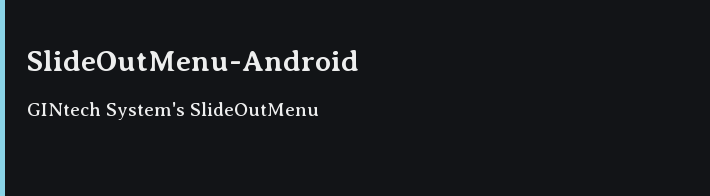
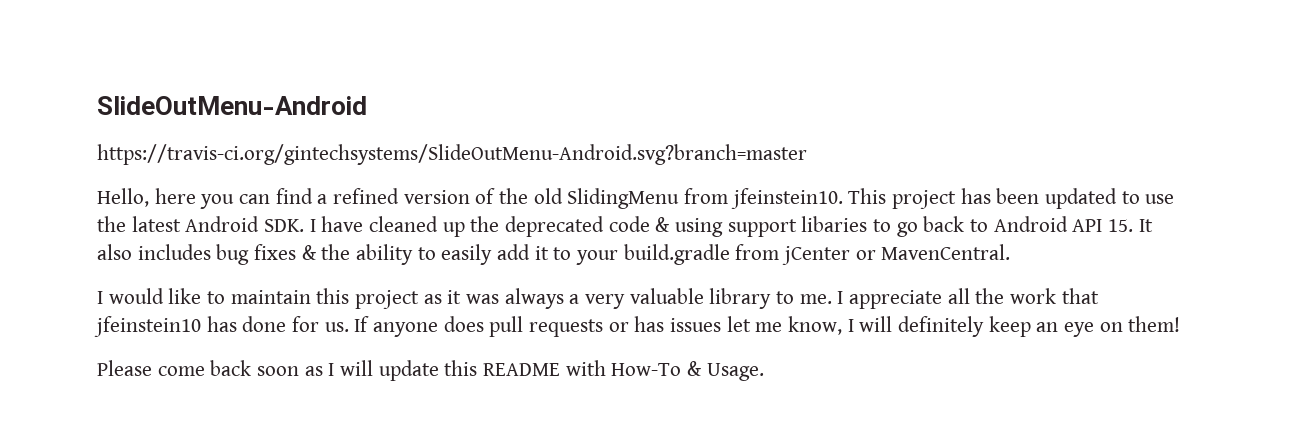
- GINtech System's SlideOutMenu
+ https://travis-ci.org/gintechsystems/SlideOutMenu-Android.svg?branch=master
+ Hello, here you can find a refined version of the old SlidingMenu from jfeinstein10. This project has been updated to use the latest Android SDK. I have cleaned up the deprecated code & using support libaries to go back to Android API 15. It also includes bug fixes & the ability to easily add it to your build.gradle from jCenter or MavenCentral.
+ I would like to maintain this project as it was always a very valuable library to me. I appreciate all the work that jfeinstein10 has done for us. If anyone does pull requests or has issues let me know, I will definitely keep an eye on them!
+ Please come back soon as I will update this README with How-To & Usage.

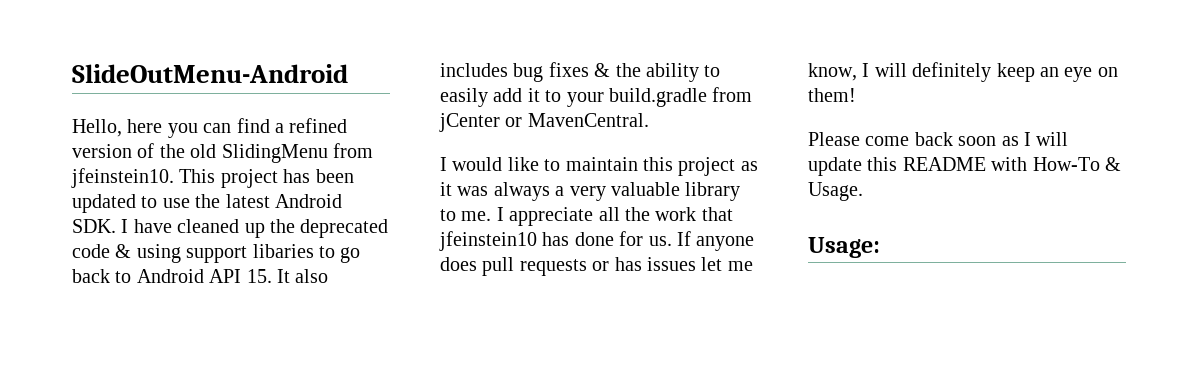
- https://travis-ci.org/gintechsystems/SlideOutMenu-Android.svg?branch=master
+ Usage:

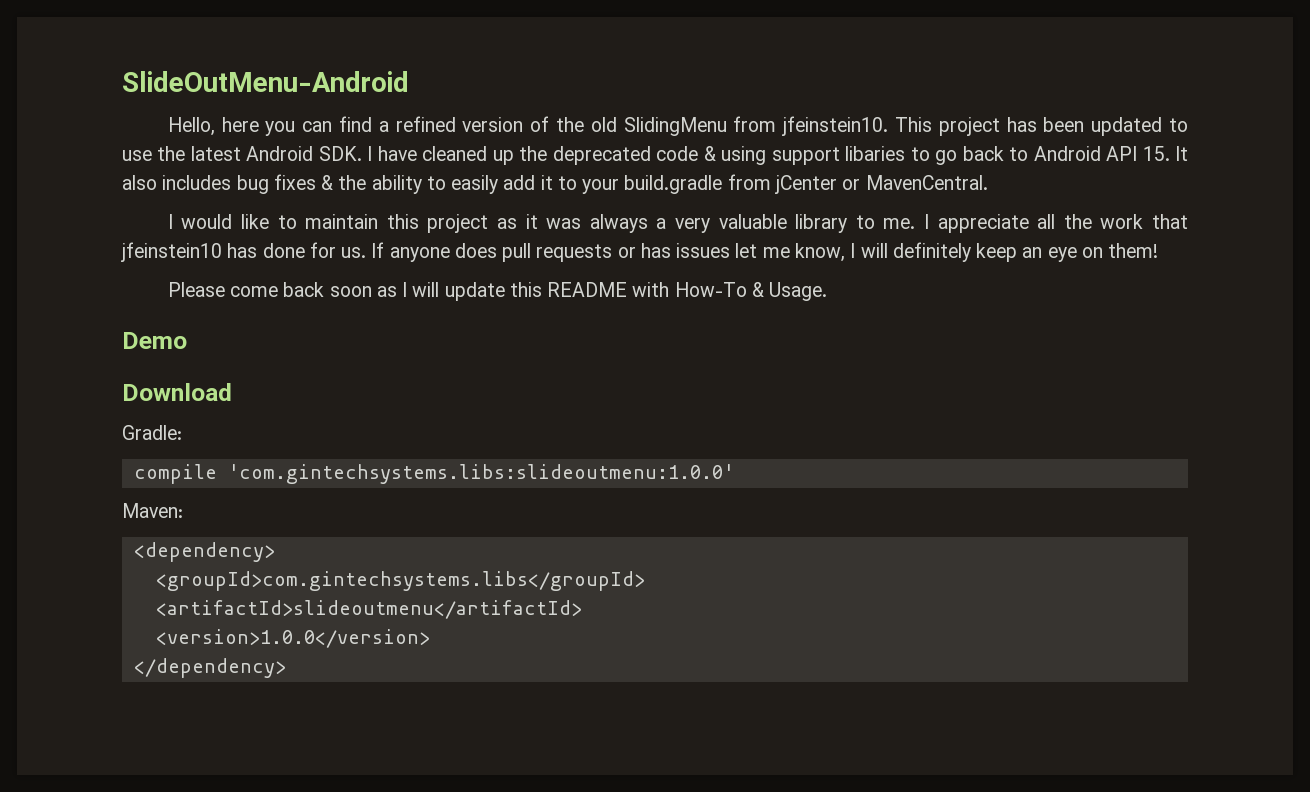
- Usage:
+ Demo
+ Download
+ Gradle:
+ compile 'com.gintechsystems.libs:slideoutmenu:1.0.0'
+ Maven:
+ <dependency>
+ <groupId>com.gintechsystems.libs</groupId>
+ <artifactId>slideoutmenu</artifactId>
+ <version>1.0.0</version>
+ </dependency>

